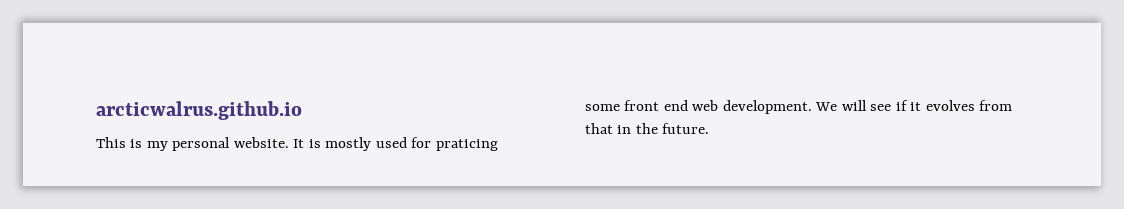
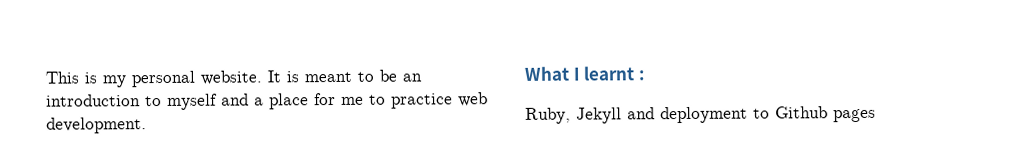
- arcticwalrus.github.io
- It is mostly used for praticing some front end web development. We will see if it evolves from that in the future.
+ It is meant to be an introduction to myself and a place for me to practice web development.
+ What I learnt :
+ Ruby, Jekyll and deployment to Github pages

